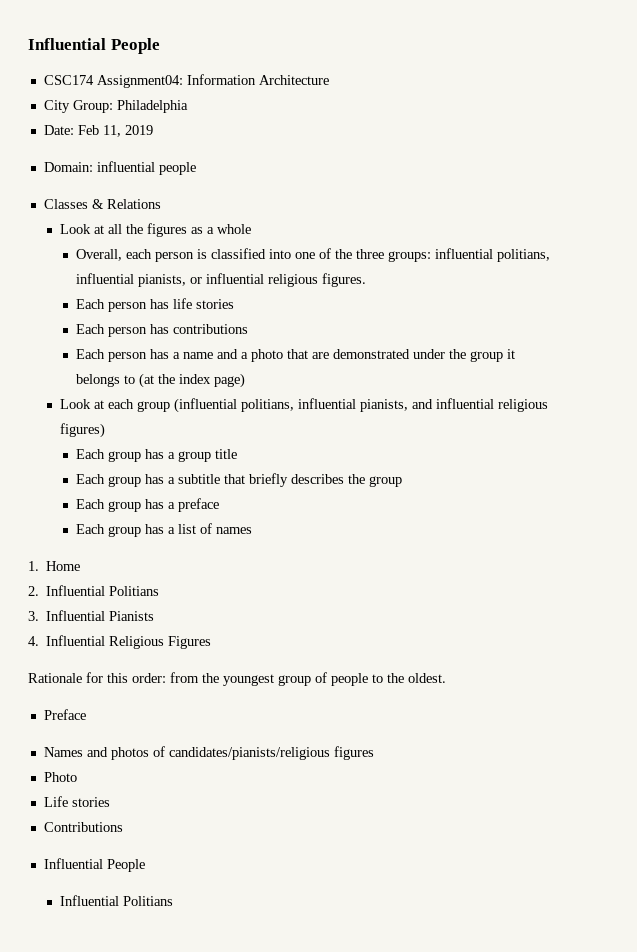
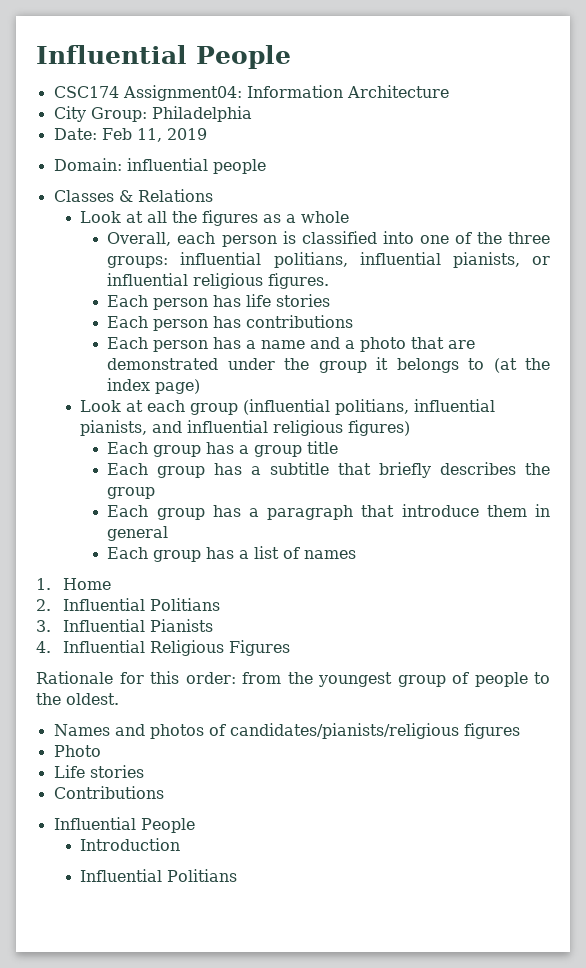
- Each group has a preface
+ Each group has a paragraph that introduce them in general
- Preface
+ Introduction

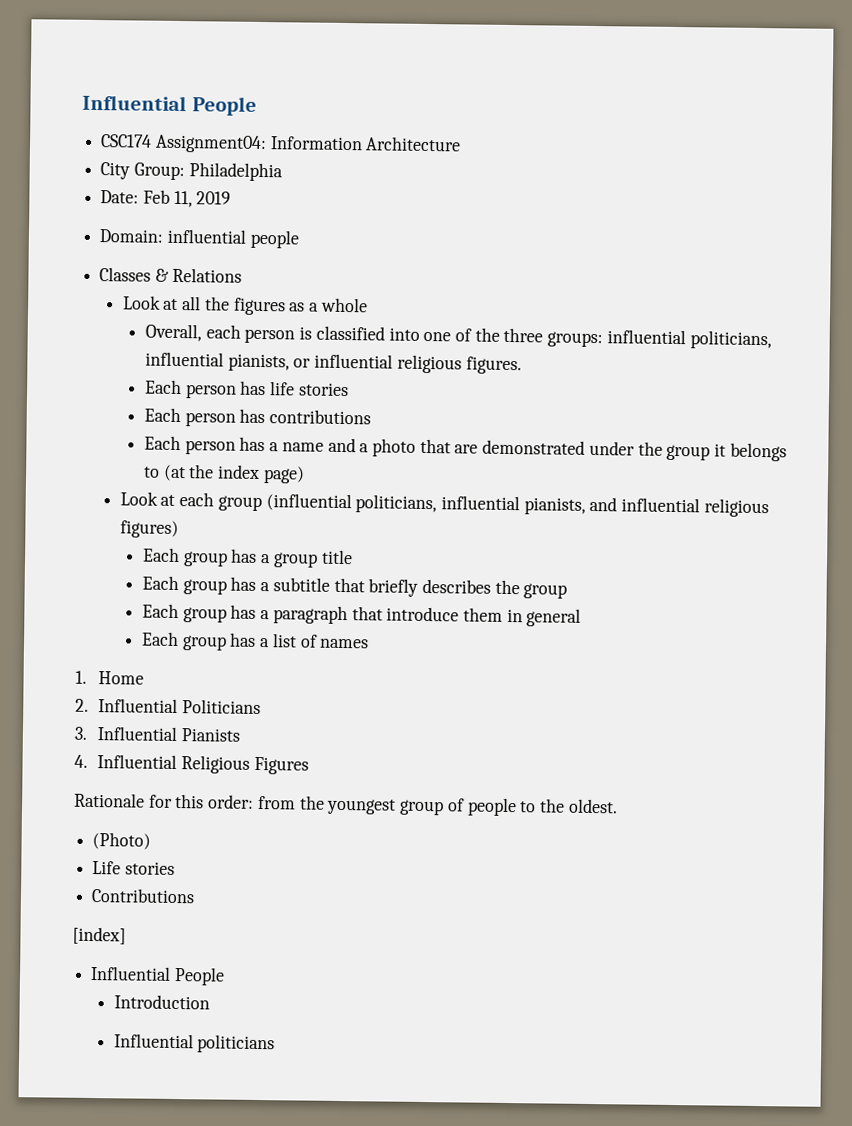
- Overall, each person is classified into one of the three groups: influential politians, influential pianists, or influential religious figures.
+ Overall, each person is classified into one of the three groups: influential politicians, influential pianists, or influential religious figures.
- Look at each group (influential politians, influential pianists, and influential religious figures)
+ Look at each group (influential politicians, influential pianists, and influential religious figures)
- 2. Influential Politians
+ 2. Influential Politicians
- Names and photos of candidates/pianists/religious figures
- Photo
+ (Photo)
+ [index]
  Introduction
- Influential Politians
+ Influential politicians

